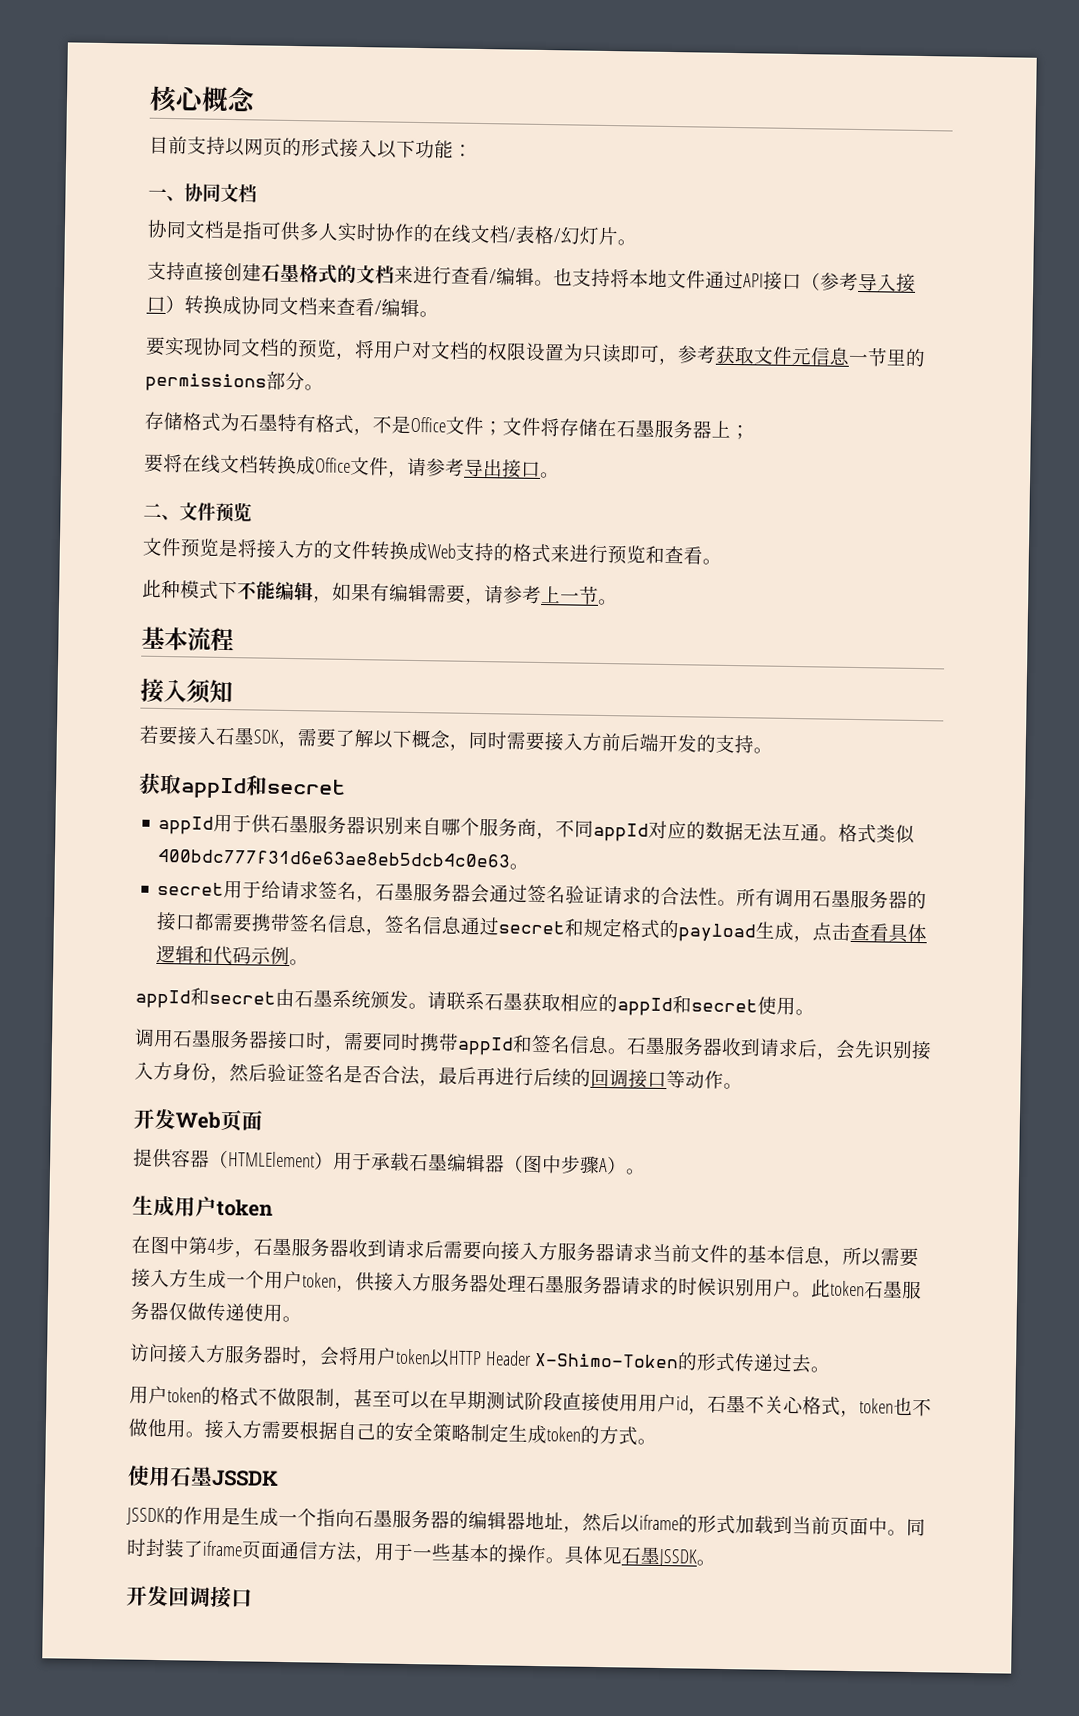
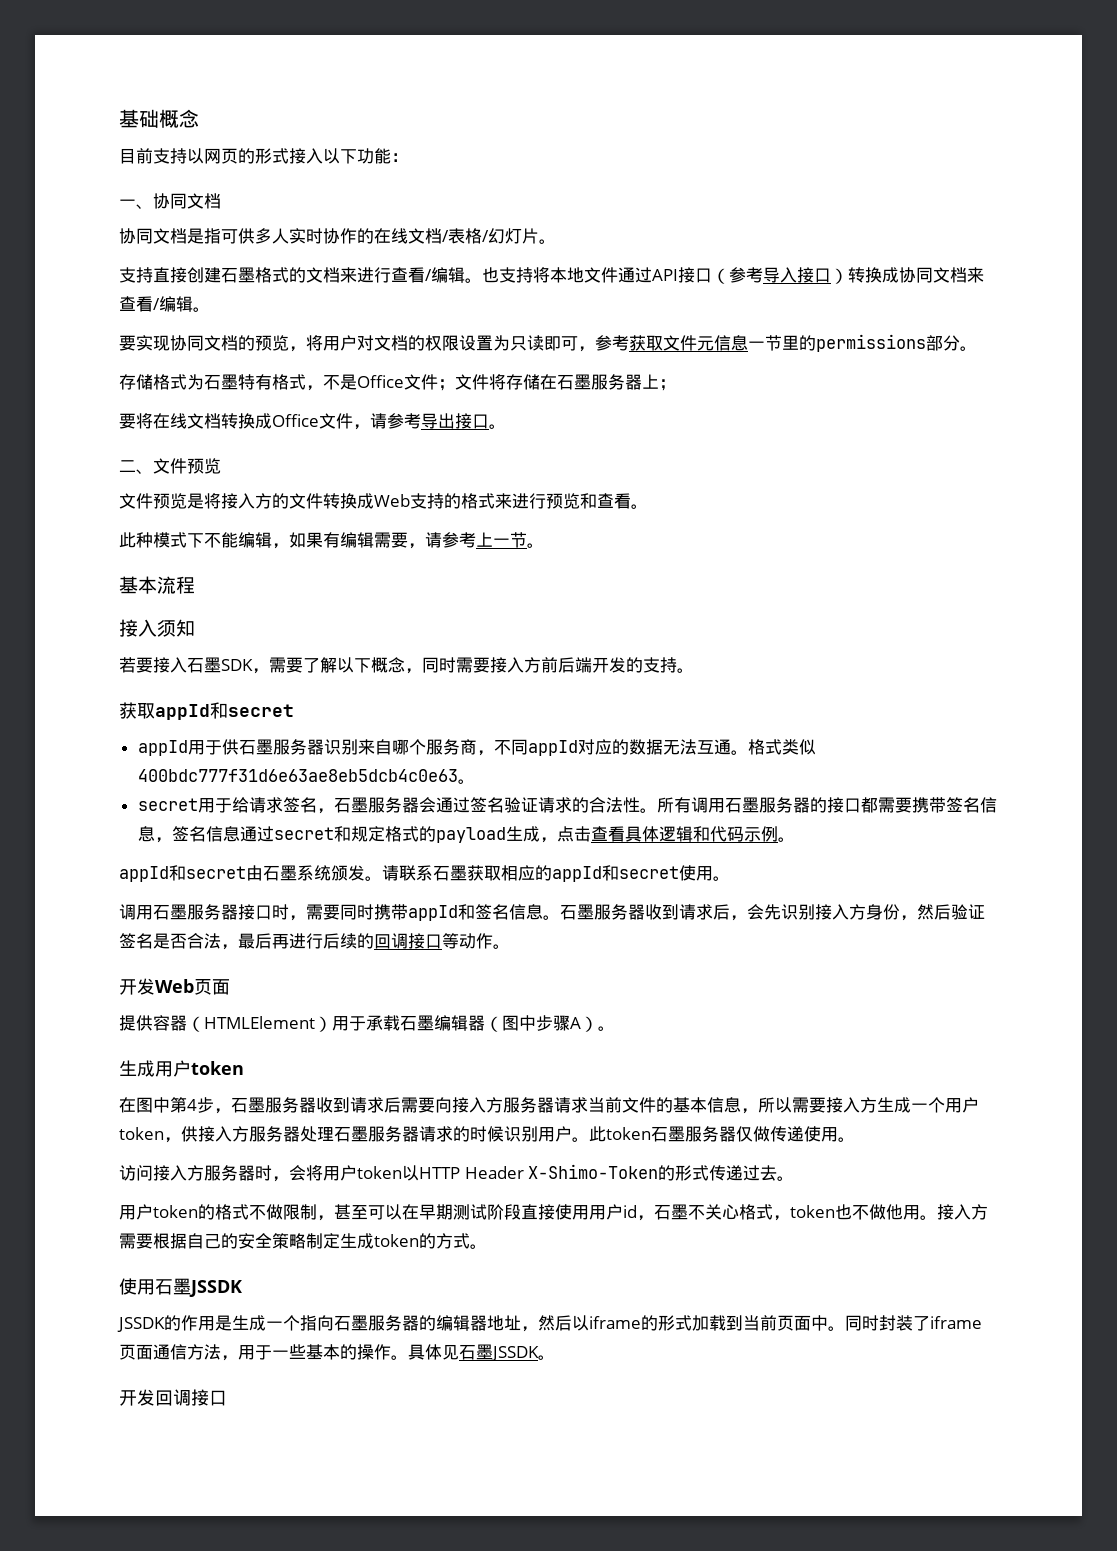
- 核心概念
+ 基础概念

